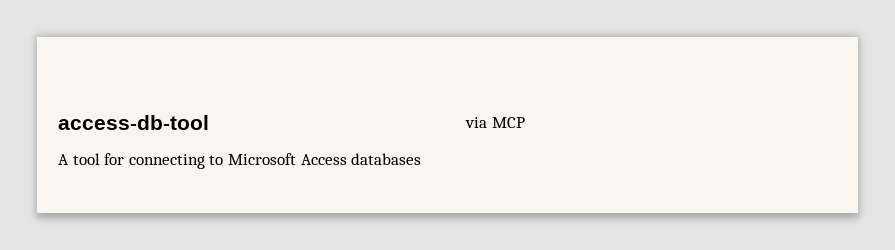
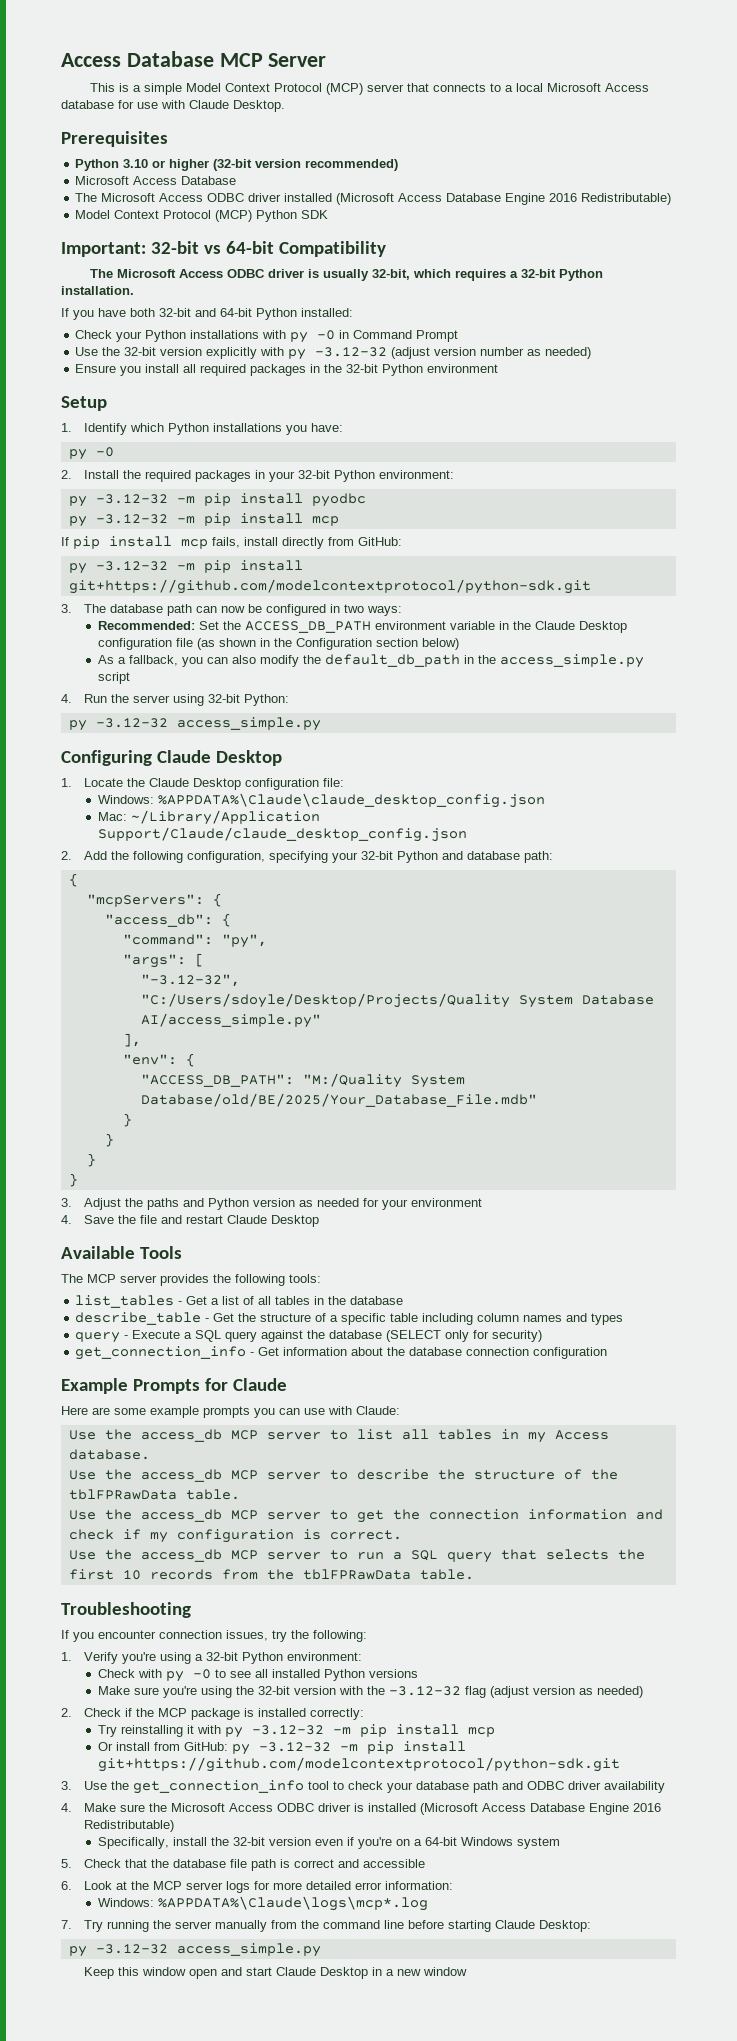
- access-db-tool
- A tool for connecting to Microsoft Access databases via MCP
+ Access Database MCP Server
+ This is a simple Model Context Protocol (MCP) server that connects to a local Microsoft Access database for use with Claude Desktop.
+ Prerequisites
+ Python 3.10 or higher (32-bit version recommended)
+ Microsoft Access Database
+ The Microsoft Access ODBC driver installed (Microsoft Access Database Engine 2016 Redistributable)
+ Model Context Protocol (MCP) Python SDK
+ Important: 32-bit vs 64-bit Compatibility
+ The Microsoft Access ODBC driver is usually 32-bit, which requires a 32-bit Python installation.
+ If you have both 32-bit and 64-bit Python installed:
+ Check your Python installations with py -0 in Command Prompt
+ Use the 32-bit version explicitly with py -3.12-32 (adjust version number as needed)
+ Ensure you install all required packages in the 32-bit Python environment
+ Setup
+ 1. Identify which Python installations you have:
+ py -0
+ 2. Install the required packages in your 32-bit Python environment:
+ py -3.12-32 -m pip install pyodbc
+ py -3.12-32 -m pip install mcp
+ If pip install mcp fails, install directly from GitHub:
+ py -3.12-32 -m pip install git+https://github.com/modelcontextprotocol/python-sdk.git
+ 3. The database path can now be configured in two ways:
+ Recommended: Set the ACCESS_DB_PATH environment variable in the Claude Desktop configuration file (as shown in the Configuration section below)
+ As a fallback, you can also modify the default_db_path in the access_simple.py script
+ 4. Run the server using 32-bit Python:
+ py -3.12-32 access_simple.py
+ Configuring Claude Desktop
+ 1. Locate the Claude Desktop configuration file:
+ Windows: %APPDATA%\Claude\claude_desktop_config.json
+ Mac: ~/Library/Application Support/Claude/claude_desktop_config.json
+ 2. Add the following configuration, specifying your 32-bit Python and database path:
+ {
+ "mcpServers": {
+ "access_db": {
+ "command": "py",
+ "args": [
+ "-3.12-32",
+ "C:/Users/sdoyle/Desktop/Projects/Quality System Database AI/access_simple.py"
+ ],
+ "env": {
+ "ACCESS_DB_PATH": "M:/Quality System Database/old/BE/2025/Your_Database_File.mdb"
+ }
+ }
+ }
+ }
+ 3. Adjust the paths and Python version as needed for your environment
+ 4. Save the file and restart Claude Desktop
+ Available Tools
+ The MCP server provides the following tools:
+ list_tables - Get a list of all tables in the database
+ describe_table - Get the structure of a specific table including column names and types
+ query - Execute a SQL query against the database (SELECT only for security)
+ get_connection_info - Get information about the database connection configuration
+ Example Prompts for Claude
+ Here are some example prompts you can use with Claude:
+ Use the access_db MCP server to list all tables in my Access database.
+ Use the access_db MCP server to describe the structure of the tblFPRawData table.
+ Use the access_db MCP server to get the connection information and check if my configuration is correct.
+ Use the access_db MCP server to run a SQL query that selects the first 10 records from the tblFPRawData table.
+ Troubleshooting
+ If you encounter connection issues, try the following:
+ 1. Verify you're using a 32-bit Python environment:
+ Check with py -0 to see all installed Python versions
+ Make sure you're using the 32-bit version with the -3.12-32 flag (adjust version as needed)
+ 2. Check if the MCP package is installed correctly:
+ Try reinstalling it with py -3.12-32 -m pip install mcp
+ Or install from GitHub: py -3.12-32 -m pip install git+https://github.com/modelcontextprotocol/python-sdk.git
+ 3. Use the get_connection_info tool to check your database path and ODBC driver availability
+ 4. Make sure the Microsoft Access ODBC driver is installed (Microsoft Access Database Engine 2016 Redistributable)
+ Specifically, install the 32-bit version even if you're on a 64-bit Windows system
+ 5. Check that the database file path is correct and accessible
+ 6. Look at the MCP server logs for more detailed error information:
+ Windows: %APPDATA%\Claude\logs\mcp*.log
+ 7. Try running the server manually from the command line before starting Claude Desktop:
+ py -3.12-32 access_simple.py
+ Keep this window open and start Claude Desktop in a new window

